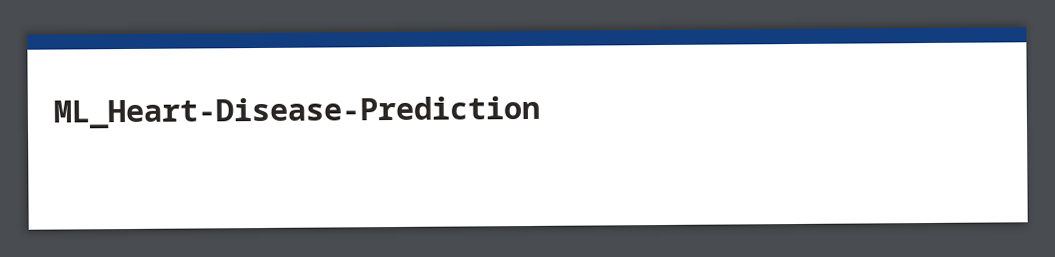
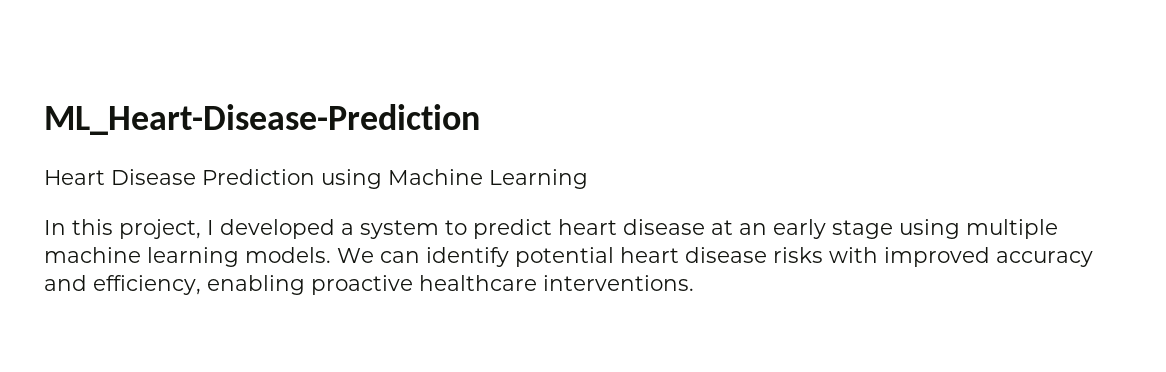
+ Heart Disease Prediction using Machine Learning
+ In this project, I developed a system to predict heart disease at an early stage using multiple machine learning models. We can identify potential heart disease risks with improved accuracy and efficiency, enabling proactive healthcare interventions.

